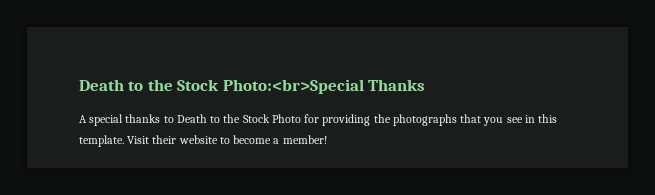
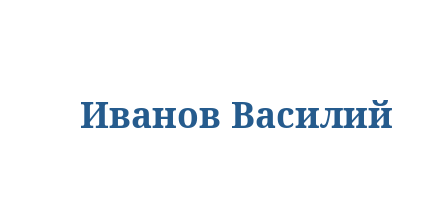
- Death to the Stock Photo:<br>Special Thanks
- A special thanks to Death to the Stock Photo for providing the photographs that you see in this template. Visit their website to become a member!
+ Иванов Василий

